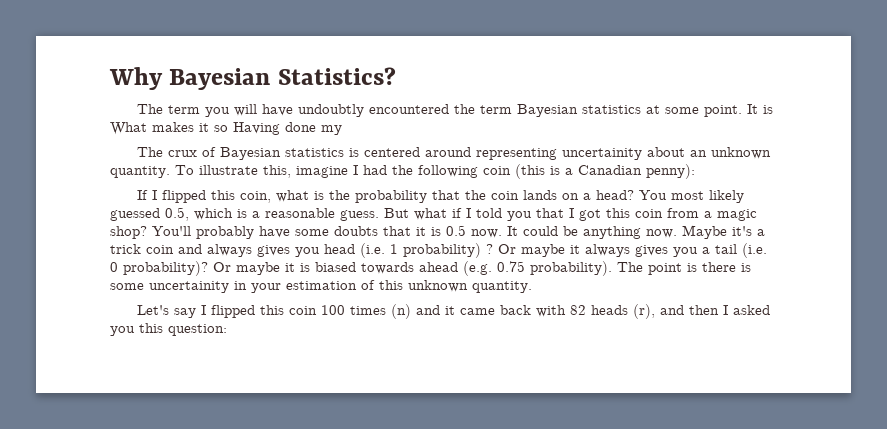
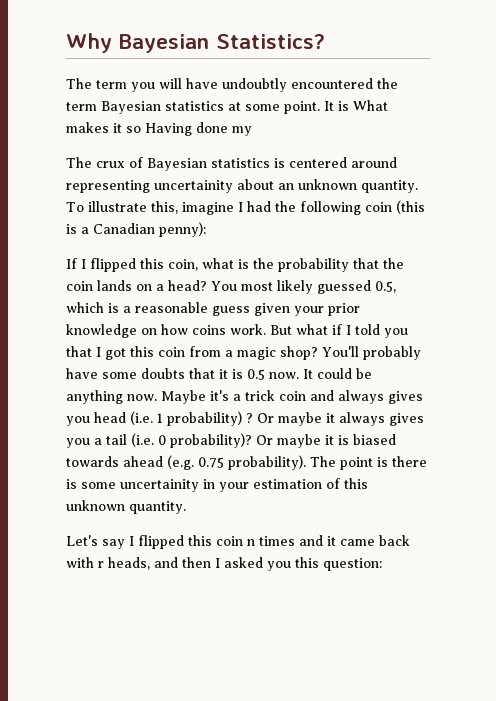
- You most likely guessed 0.5, which is a reasonable guess.
+ You most likely guessed 0.5, which is a reasonable guess given your prior knowledge on how coins work.
- Let's say I flipped this coin 100 times (n) and it came back with 82 heads (r), and then I asked you this question:
+ Let's say I flipped this coin n times and it came back with r heads, and then I asked you this question:

